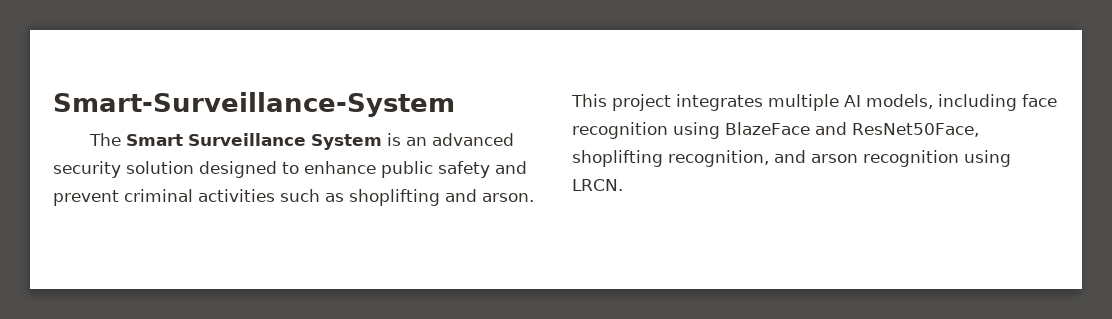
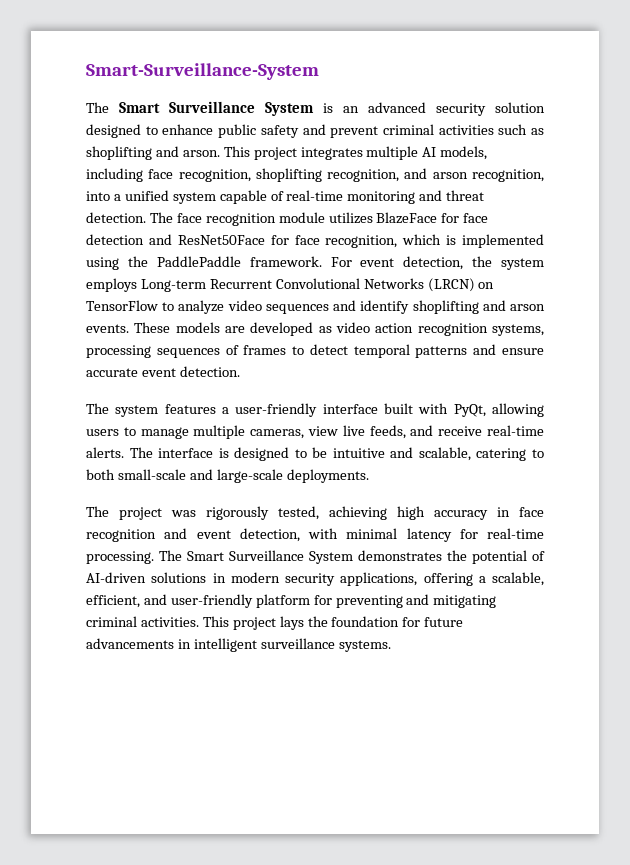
- This project integrates multiple AI models, including face recognition using BlazeFace and ResNet50Face, shoplifting recognition, and arson recognition using LRCN.
+ This project integrates multiple AI models, including face recognition, shoplifting recognition, and arson recognition, into a unified system capable of real-time monitoring and threat detection. The face recognition module utilizes BlazeFace for face detection and ResNet50Face for face recognition, which is implemented using the PaddlePaddle framework. For event detection, the system employs Long-term Recurrent Convolutional Networks (LRCN) on TensorFlow to analyze video sequences and identify shoplifting and arson events. These models are developed as video action recognition systems, processing sequences of frames to detect temporal patterns and ensure accurate event detection.
+ The system features a user-friendly interface built with PyQt, allowing users to manage multiple cameras, view live feeds, and receive real-time alerts. The interface is designed to be intuitive and scalable, catering to both small-scale and large-scale deployments.
+ The project was rigorously tested, achieving high accuracy in face recognition and event detection, with minimal latency for real-time processing. The Smart Surveillance System demonstrates the potential of AI-driven solutions in modern security applications, offering a scalable, efficient, and user-friendly platform for preventing and mitigating criminal activities. This project lays the foundation for future advancements in intelligent surveillance systems.

